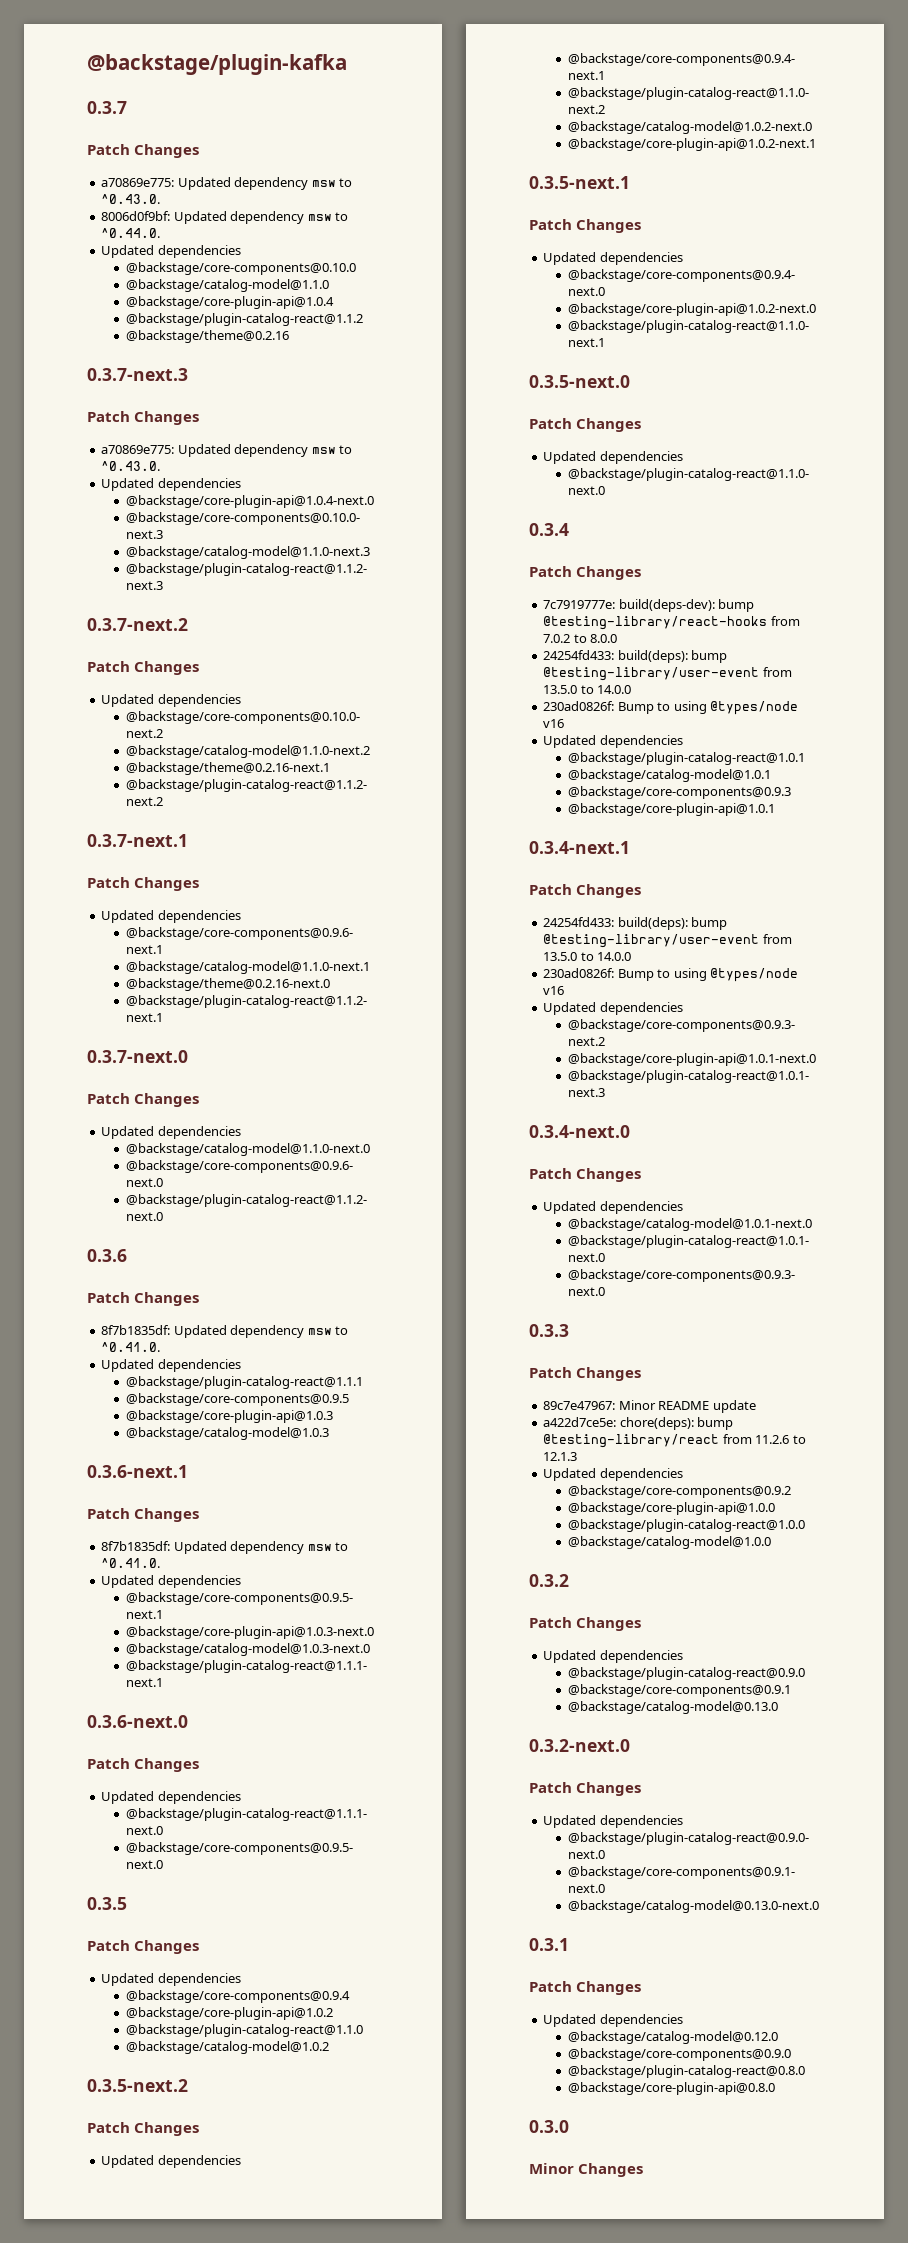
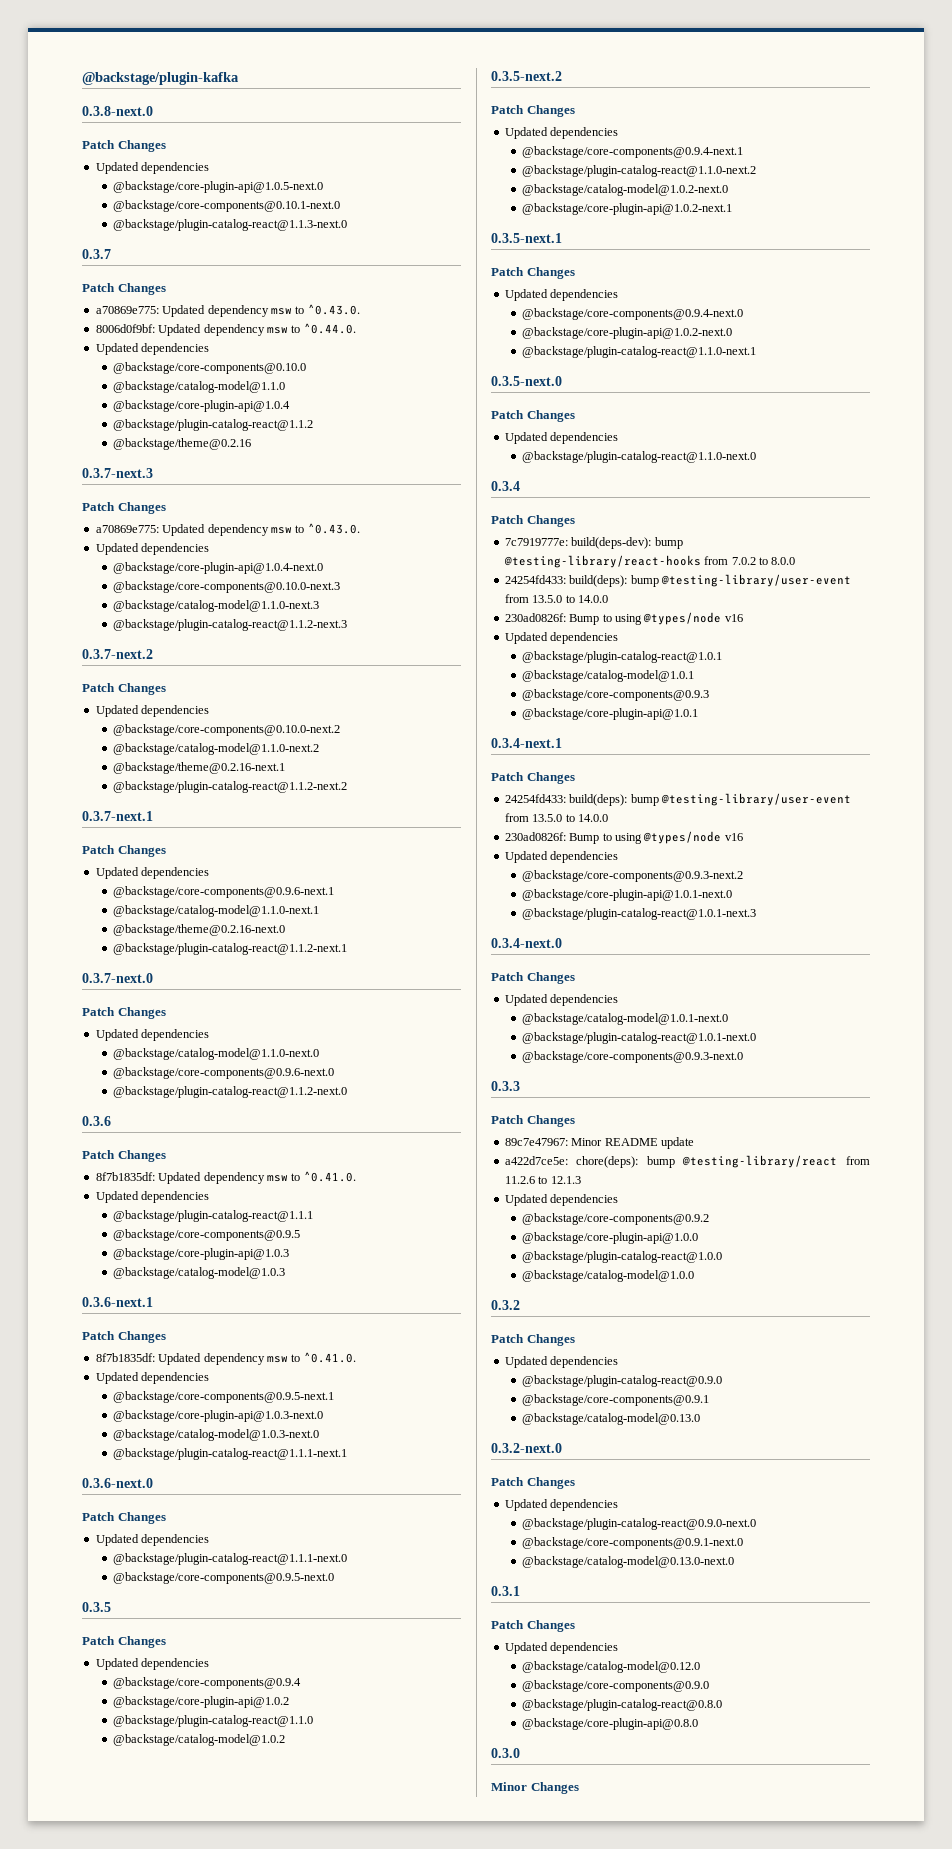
+ 0.3.8-next.0
+ Patch Changes
+ Updated dependencies
+ @backstage/core-plugin-api@1.0.5-next.0
+ @backstage/core-components@0.10.1-next.0
+ @backstage/plugin-catalog-react@1.1.3-next.0

